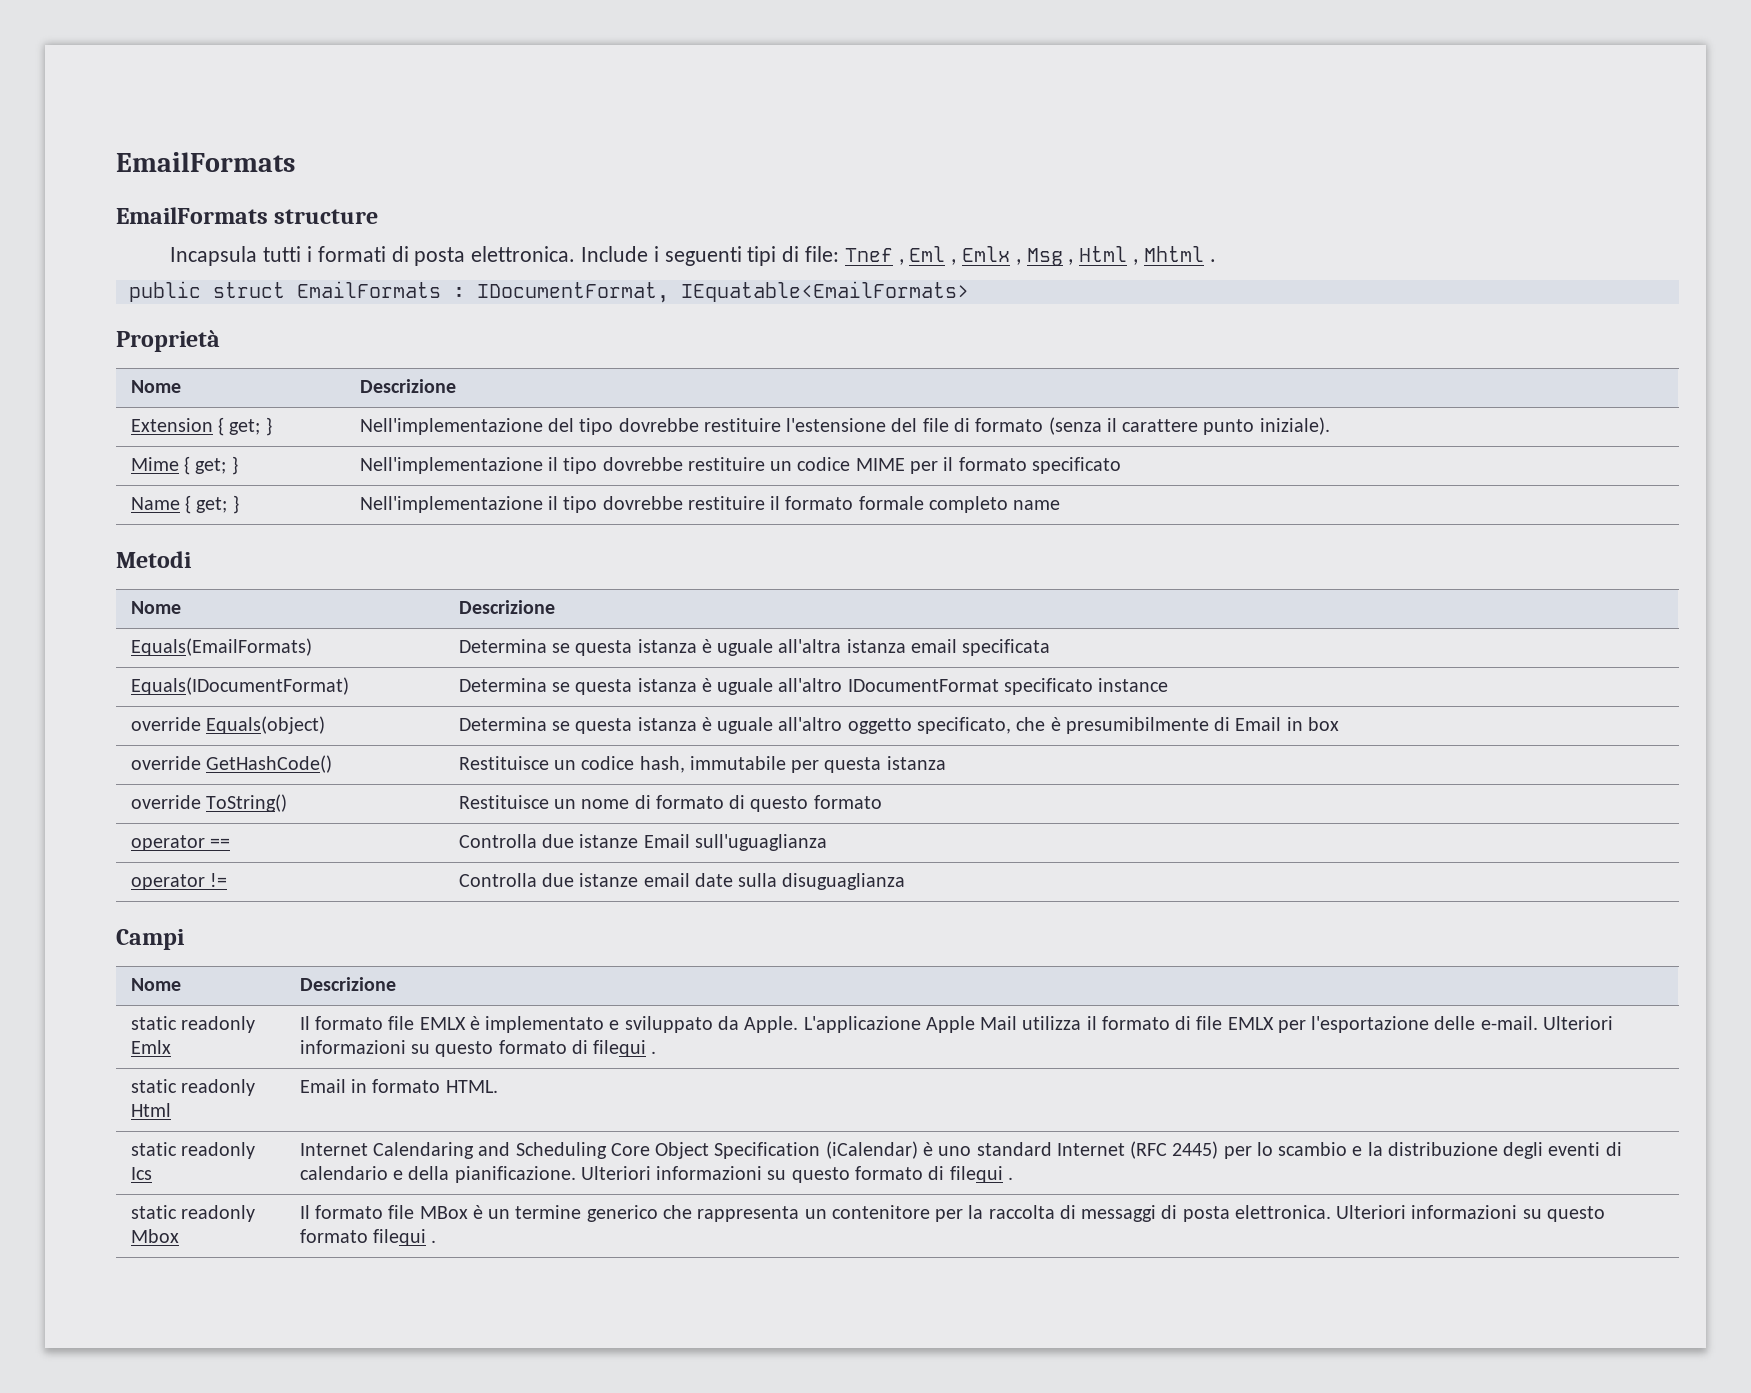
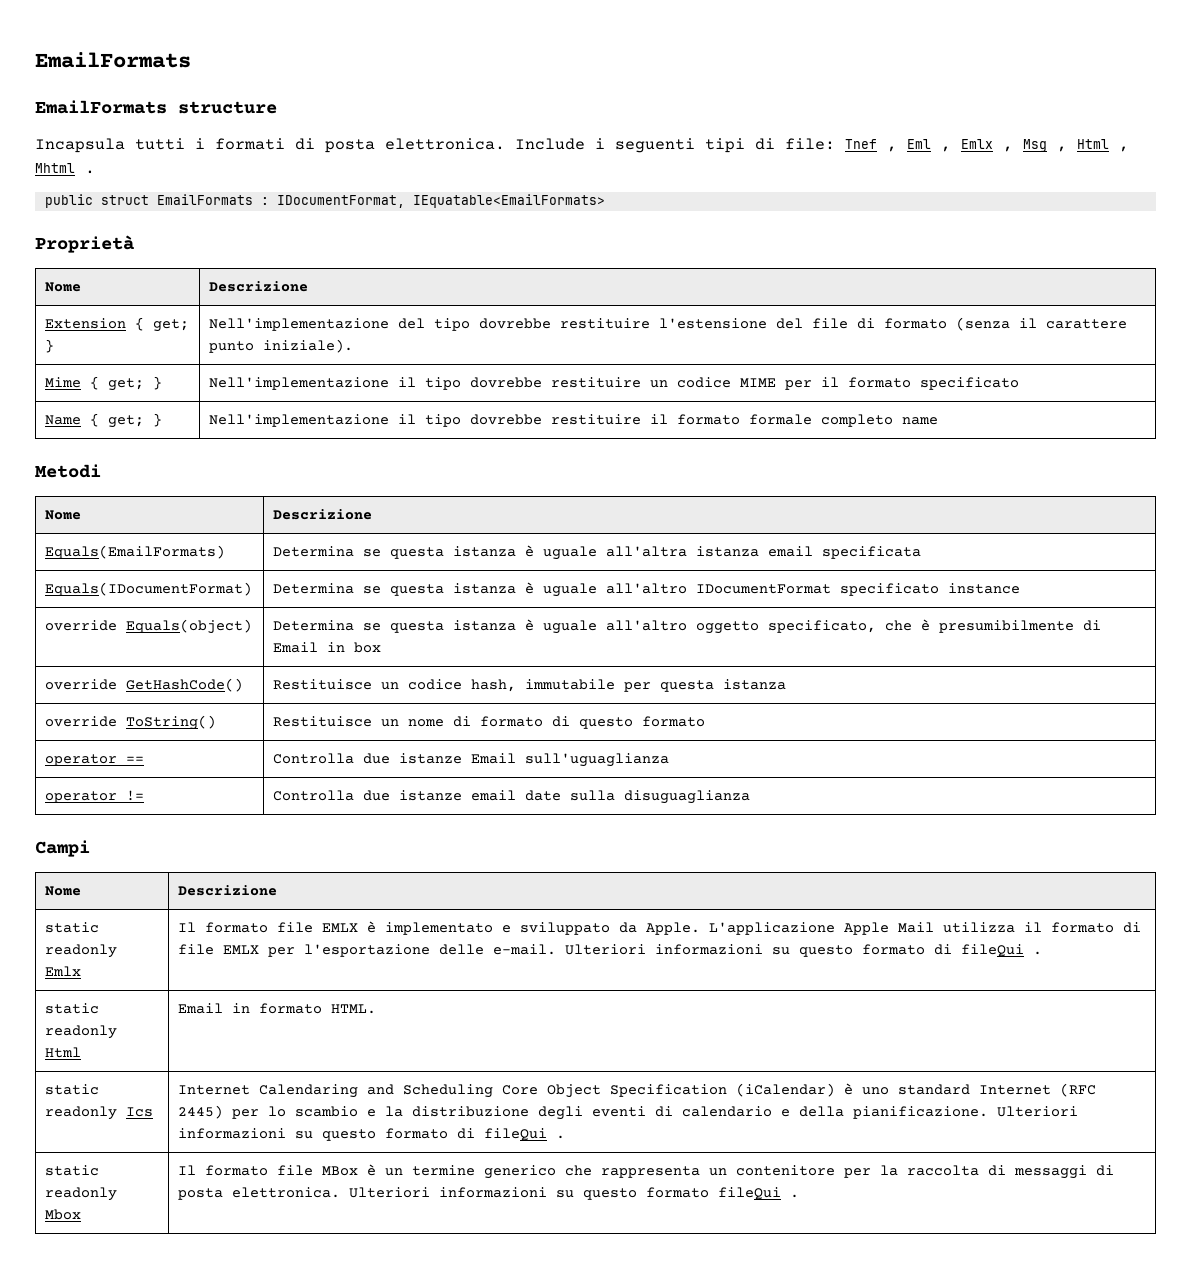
- static readonly Emlx | Il formato file EMLX è implementato e sviluppato da Apple. L'applicazione Apple Mail utilizza il formato di file EMLX per l'esportazione delle e-mail. Ulteriori informazioni su questo formato di filequi .
+ static readonly Emlx | Il formato file EMLX è implementato e sviluppato da Apple. L'applicazione Apple Mail utilizza il formato di file EMLX per l'esportazione delle e-mail. Ulteriori informazioni su questo formato di fileQui .
- static readonly Ics | Internet Calendaring and Scheduling Core Object Specification (iCalendar) è uno standard Internet (RFC 2445) per lo scambio e la distribuzione degli eventi di calendario e della pianificazione. Ulteriori informazioni su questo formato di filequi .
+ static readonly Ics | Internet Calendaring and Scheduling Core Object Specification (iCalendar) è uno standard Internet (RFC 2445) per lo scambio e la distribuzione degli eventi di calendario e della pianificazione. Ulteriori informazioni su questo formato di fileQui .
- static readonly Mbox | Il formato file MBox è un termine generico che rappresenta un contenitore per la raccolta di messaggi di posta elettronica. Ulteriori informazioni su questo formato filequi .
+ static readonly Mbox | Il formato file MBox è un termine generico che rappresenta un contenitore per la raccolta di messaggi di posta elettronica. Ulteriori informazioni su questo formato fileQui .

